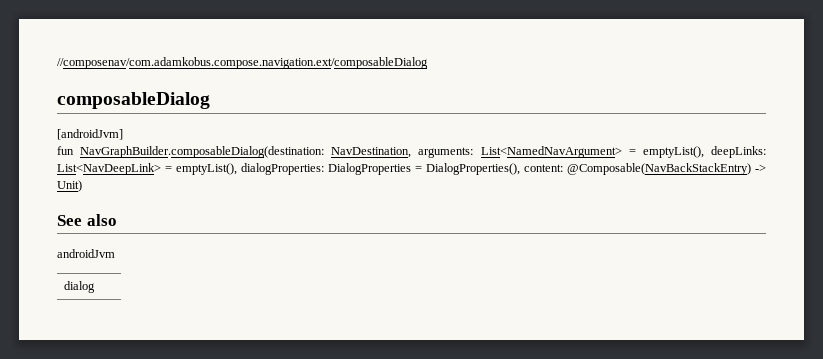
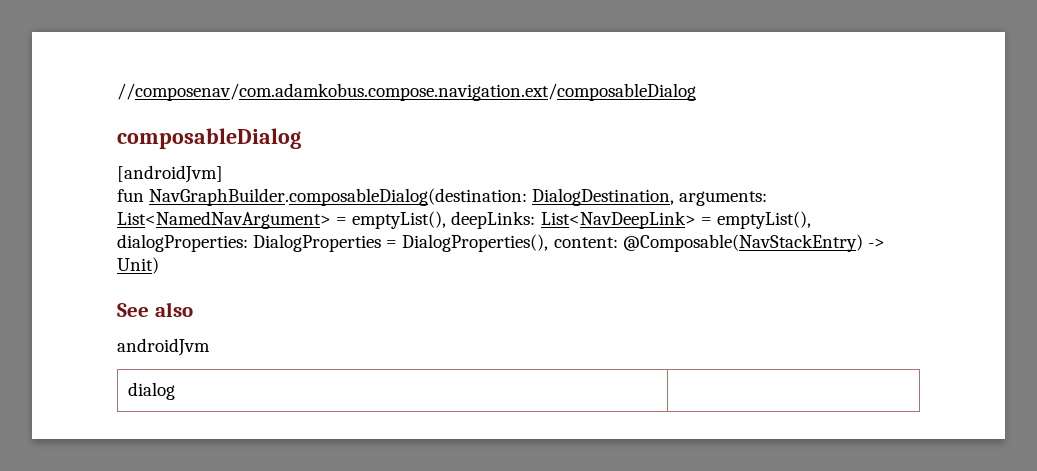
- fun NavGraphBuilder.composableDialog(destination: NavDestination, arguments: List<NamedNavArgument> = emptyList(), deepLinks: List<NavDeepLink> = emptyList(), dialogProperties: DialogProperties = DialogProperties(), content: @Composable(NavBackStackEntry) -> Unit)
+ fun NavGraphBuilder.composableDialog(destination: DialogDestination, arguments: List<NamedNavArgument> = emptyList(), deepLinks: List<NavDeepLink> = emptyList(), dialogProperties: DialogProperties = DialogProperties(), content: @Composable(NavStackEntry) -> Unit)

